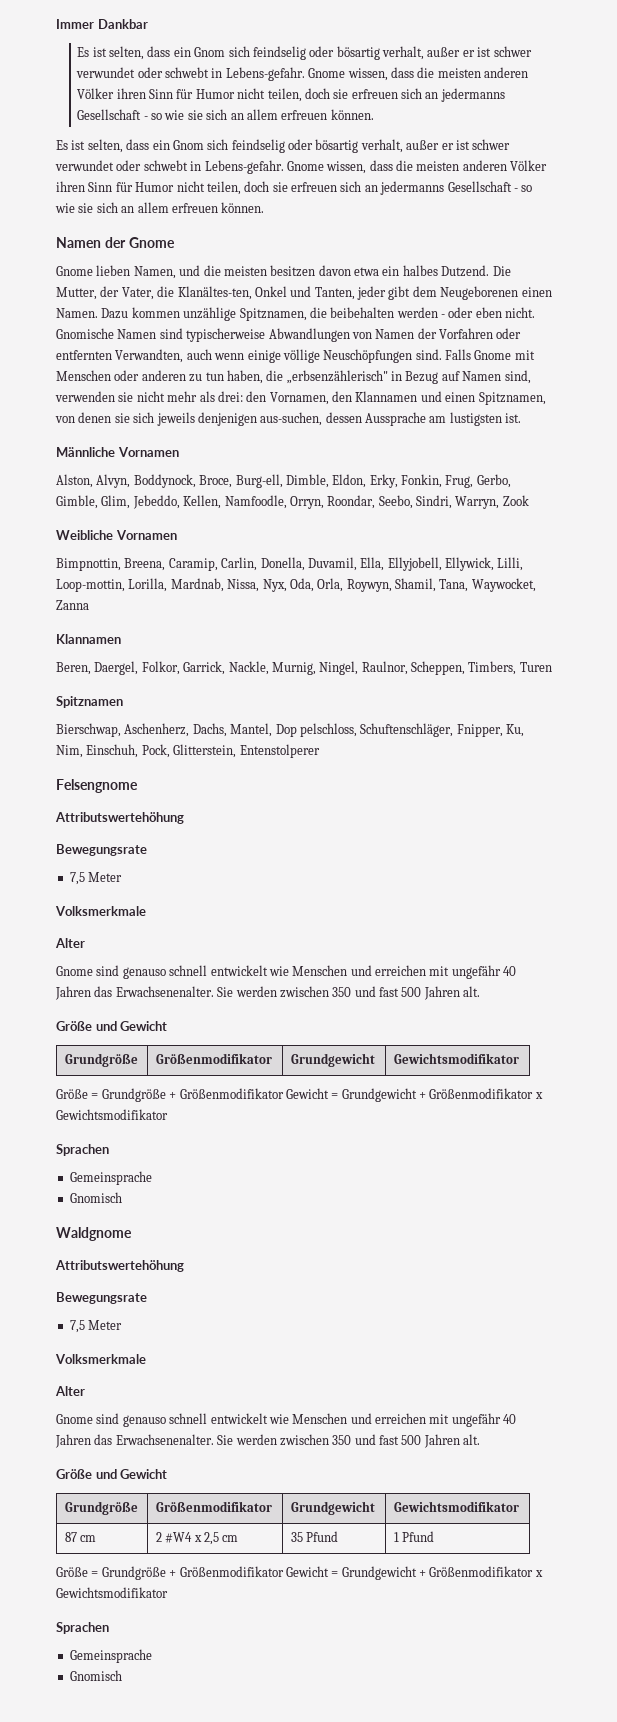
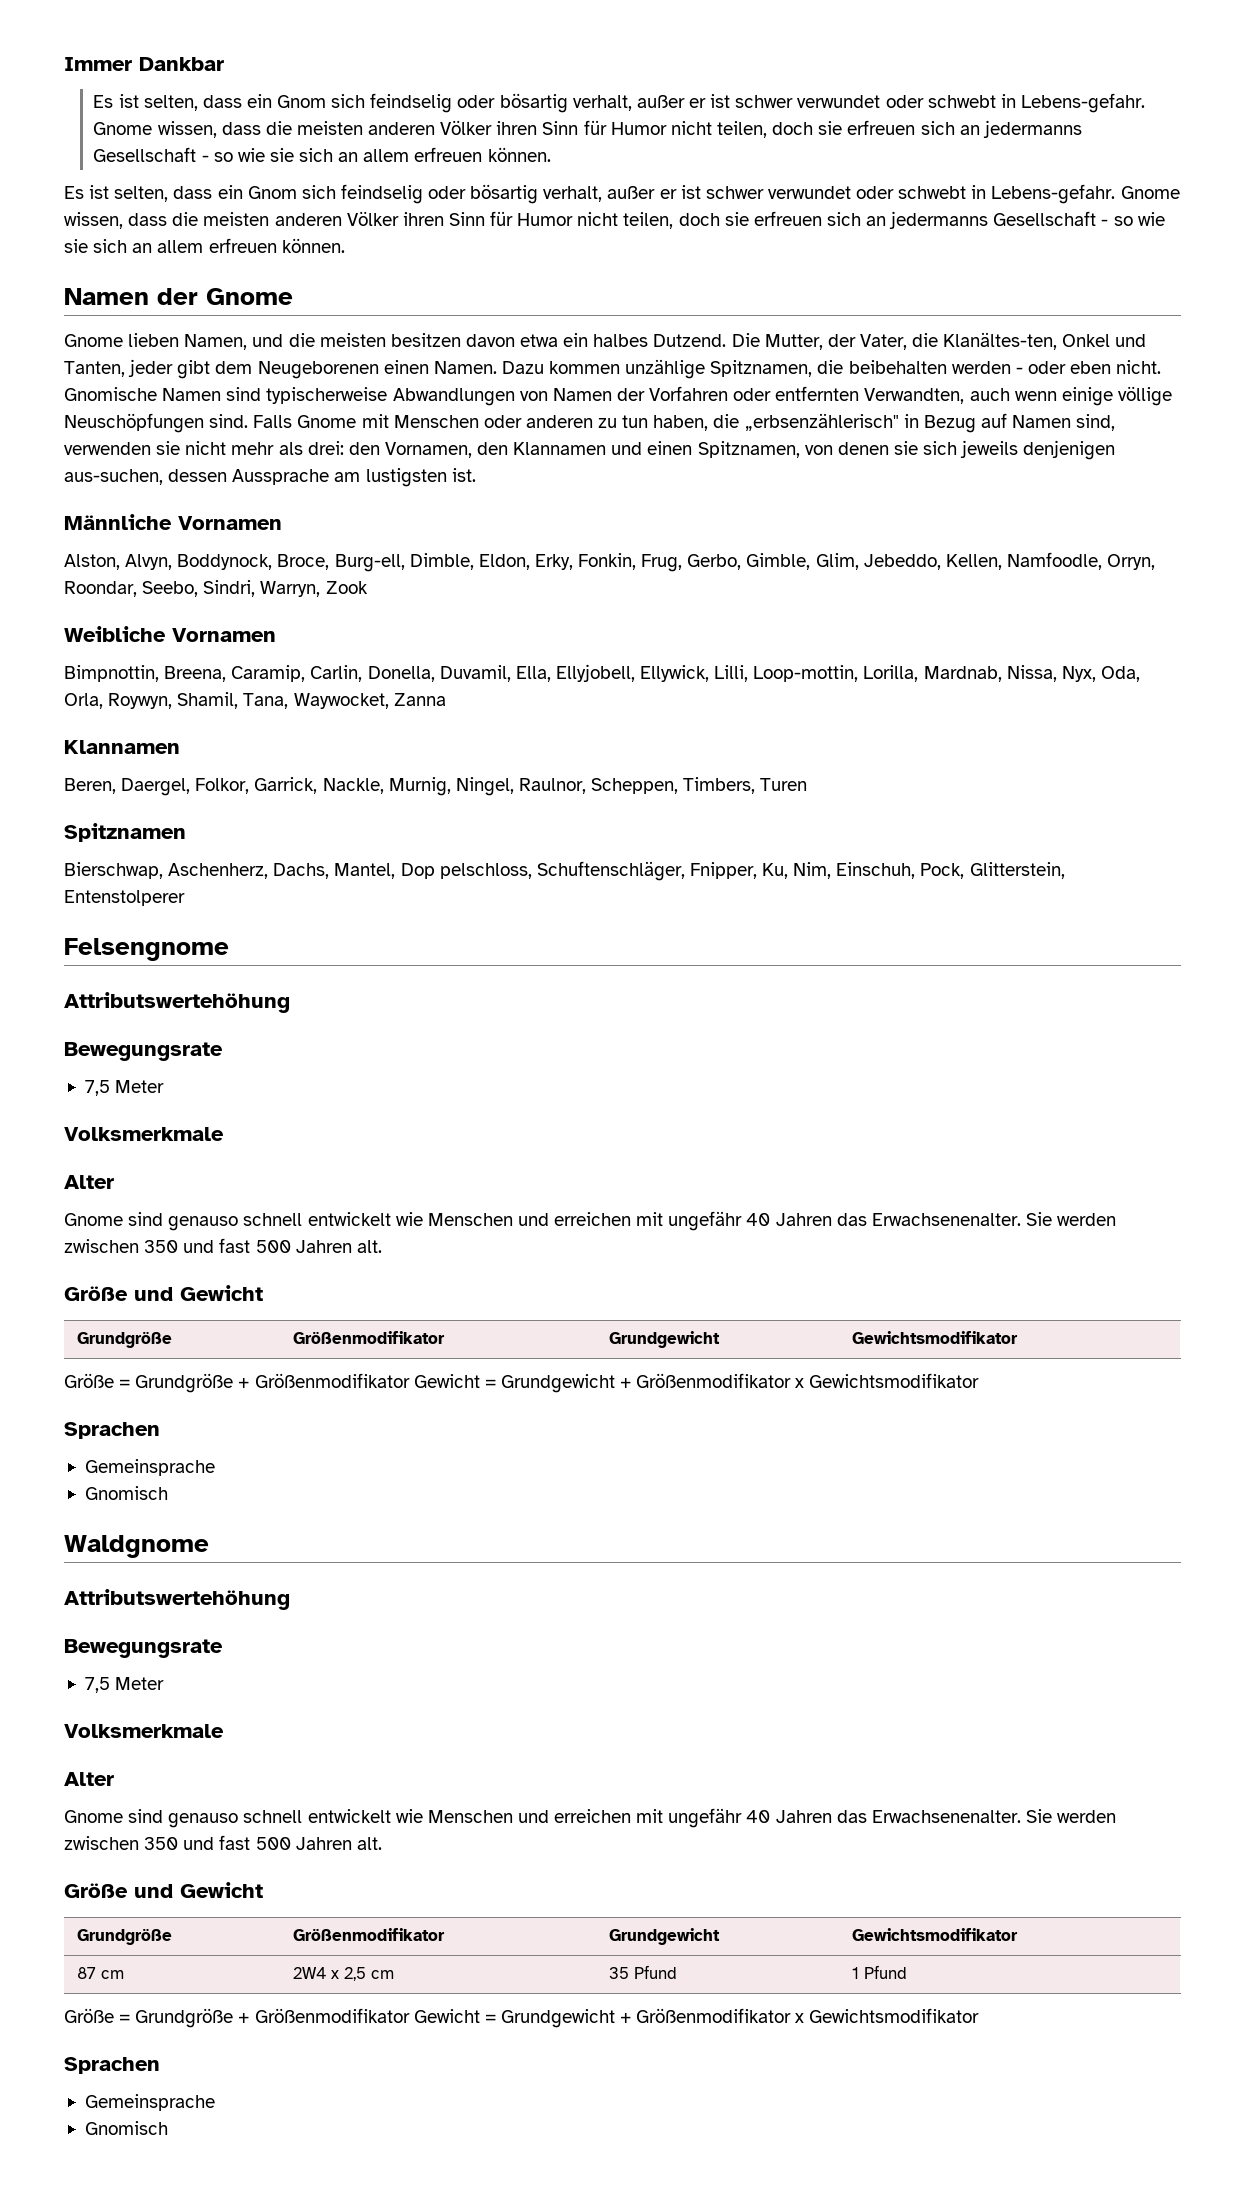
- 87 cm | 2 #W4 x 2,5 cm | 35 Pfund | 1 Pfund
+ 87 cm | 2W4 x 2,5 cm | 35 Pfund | 1 Pfund

